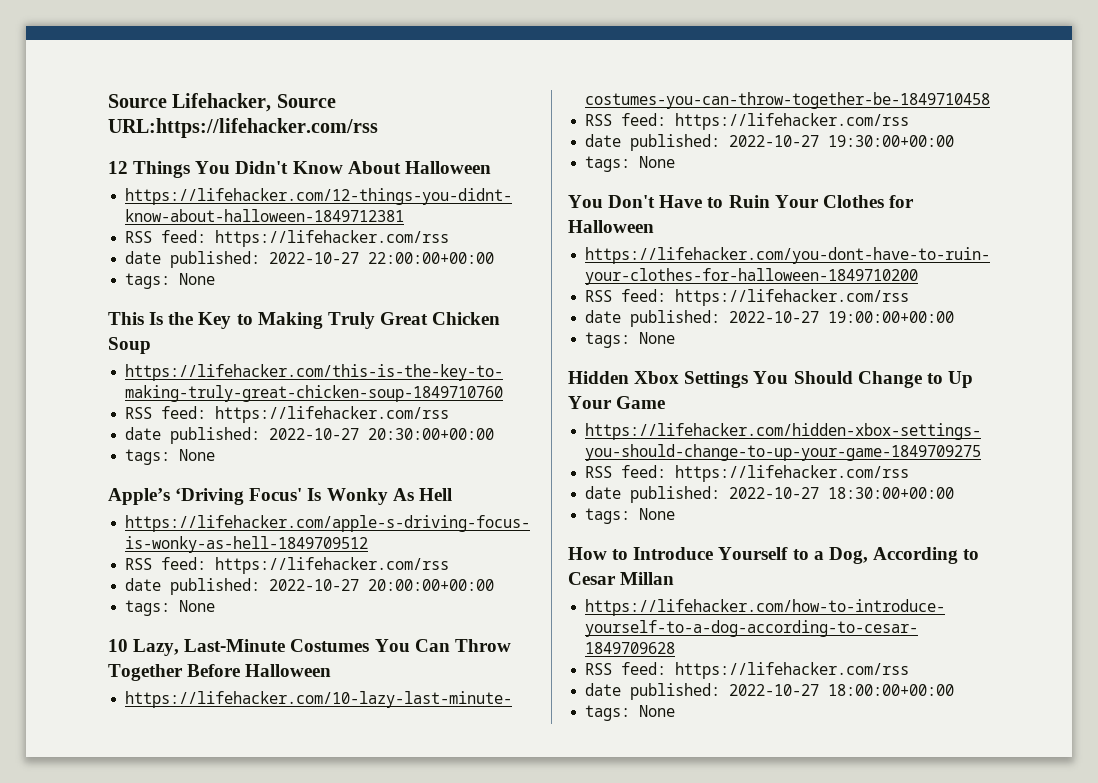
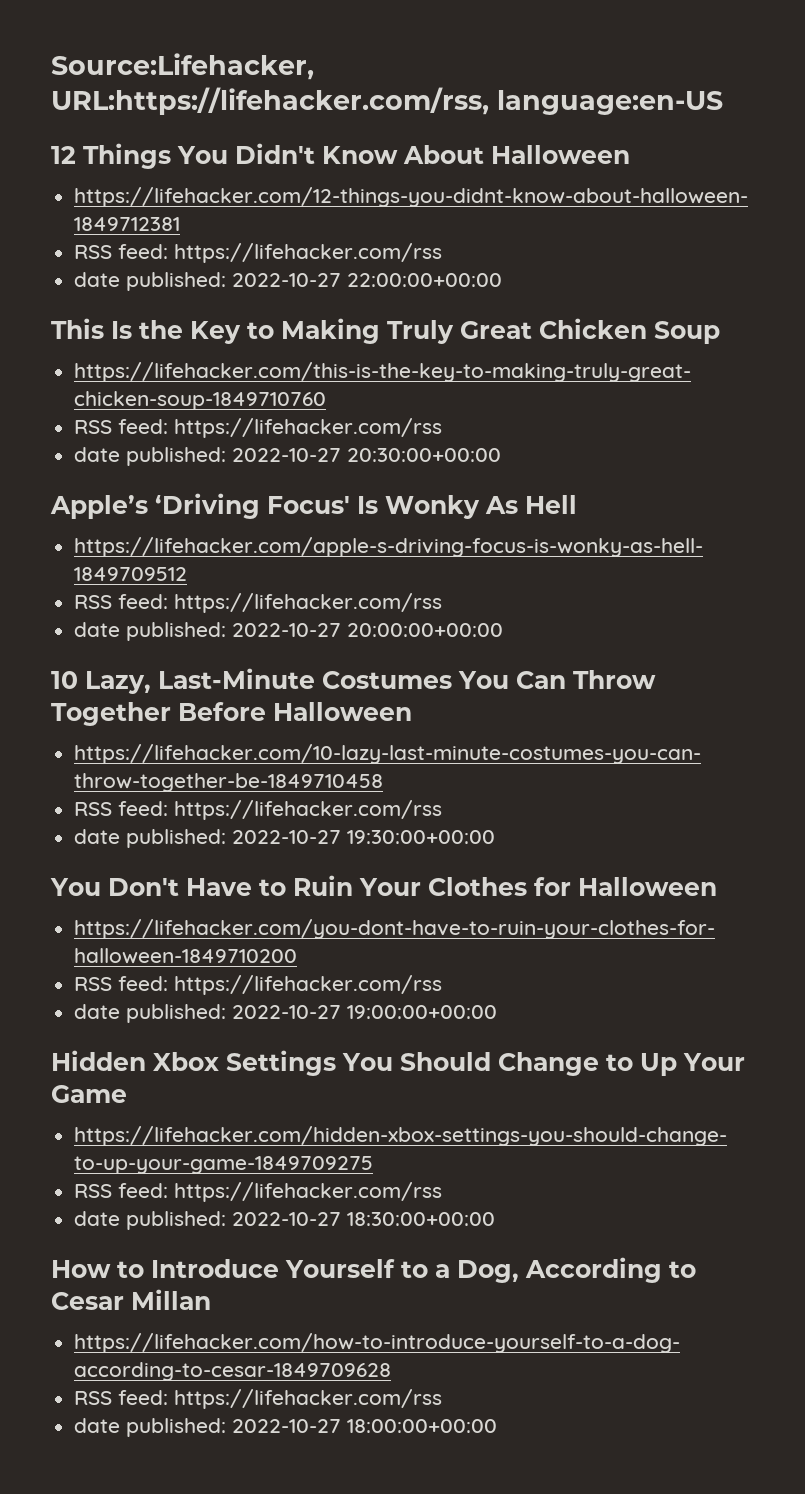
- Source Lifehacker, Source URL:https://lifehacker.com/rss
+ Source:Lifehacker, URL:https://lifehacker.com/rss, language:en-US
  date published: 2022-10-27 22:00:00+00:00
- tags: None
  date published: 2022-10-27 20:30:00+00:00
- tags: None
  date published: 2022-10-27 20:00:00+00:00
- tags: None
  date published: 2022-10-27 19:30:00+00:00
- tags: None
  date published: 2022-10-27 19:00:00+00:00
- tags: None
  date published: 2022-10-27 18:30:00+00:00
- tags: None
  date published: 2022-10-27 18:00:00+00:00
- tags: None

